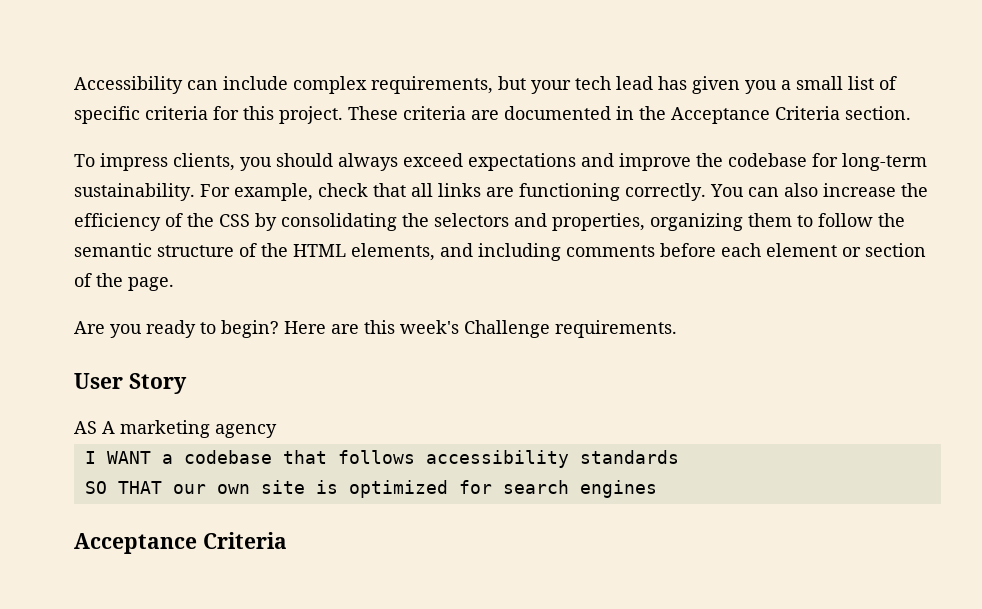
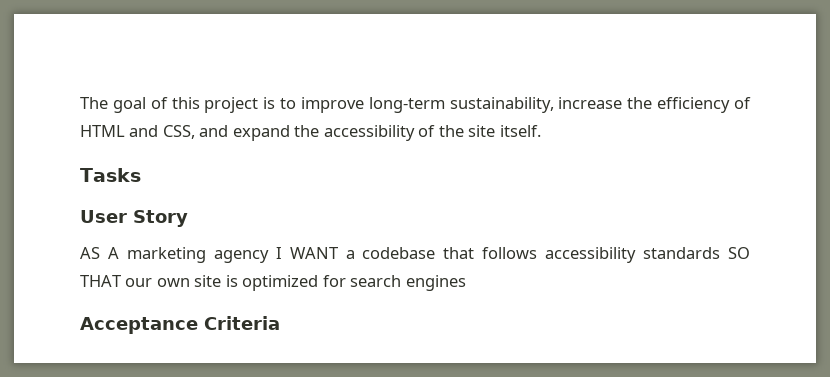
- Accessibility can include complex requirements, but your tech lead has given you a small list of specific criteria for this project. These criteria are documented in the Acceptance Criteria section.
- To impress clients, you should always exceed expectations and improve the codebase for long-term sustainability. For example, check that all links are functioning correctly. You can also increase the efficiency of the CSS by consolidating the selectors and properties, organizing them to follow the semantic structure of the HTML elements, and including comments before each element or section of the page.
- Are you ready to begin? Here are this week's Challenge requirements.
+ The goal of this project is to improve long-term sustainability, increase the efficiency of HTML and CSS, and expand the accessibility of the site itself.
+ Tasks
- AS A marketing agency
- I WANT a codebase that follows accessibility standards
- SO THAT our own site is optimized for search engines
+ AS A marketing agency I WANT a codebase that follows accessibility standards SO THAT our own site is optimized for search engines

